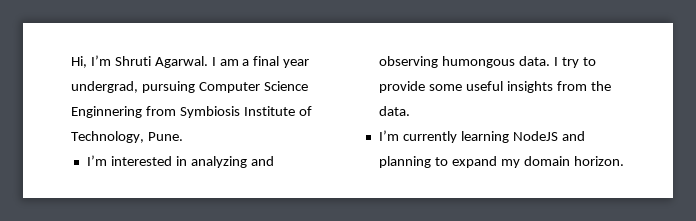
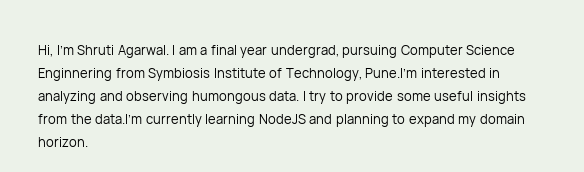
- I am a final year undergrad, pursuing Computer Science Enginnering from Symbiosis Institute of Technology, Pune.
- I’m interested in analyzing and observing humongous data.
+ I am a final year undergrad, pursuing Computer Science Enginnering from Symbiosis Institute of Technology, Pune.I’m interested in analyzing and observing humongous data.
- I try to provide some useful insights from the data.
- I’m currently learning NodeJS and planning to expand my domain horizon.
+ I try to provide some useful insights from the data.I’m currently learning NodeJS and planning to expand my domain horizon.

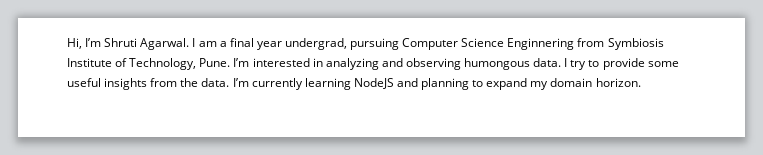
- I am a final year undergrad, pursuing Computer Science Enginnering from Symbiosis Institute of Technology, Pune.I’m interested in analyzing and observing humongous data.
+ I am a final year undergrad, pursuing Computer Science Enginnering from Symbiosis Institute of Technology, Pune. I’m interested in analyzing and observing humongous data.
- I try to provide some useful insights from the data.I’m currently learning NodeJS and planning to expand my domain horizon.
+ I try to provide some useful insights from the data. I’m currently learning NodeJS and planning to expand my domain horizon.

